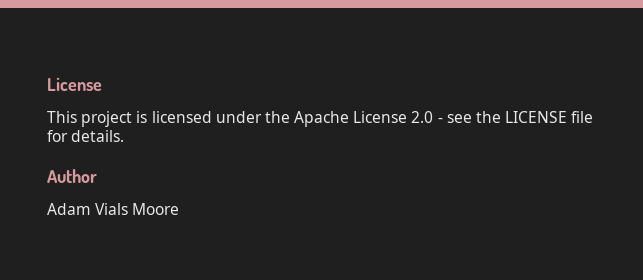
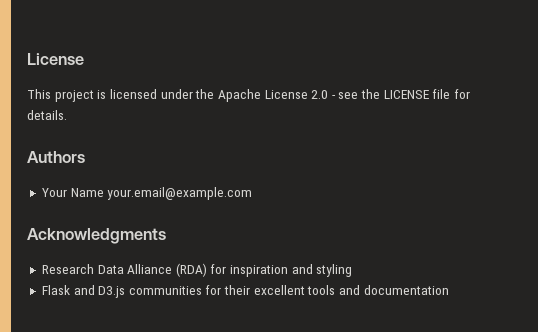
- Author
- Adam Vials Moore
+ Authors
+ Your Name your.email@example.com
+ Acknowledgments
+ Research Data Alliance (RDA) for inspiration and styling
+ Flask and D3.js communities for their excellent tools and documentation

